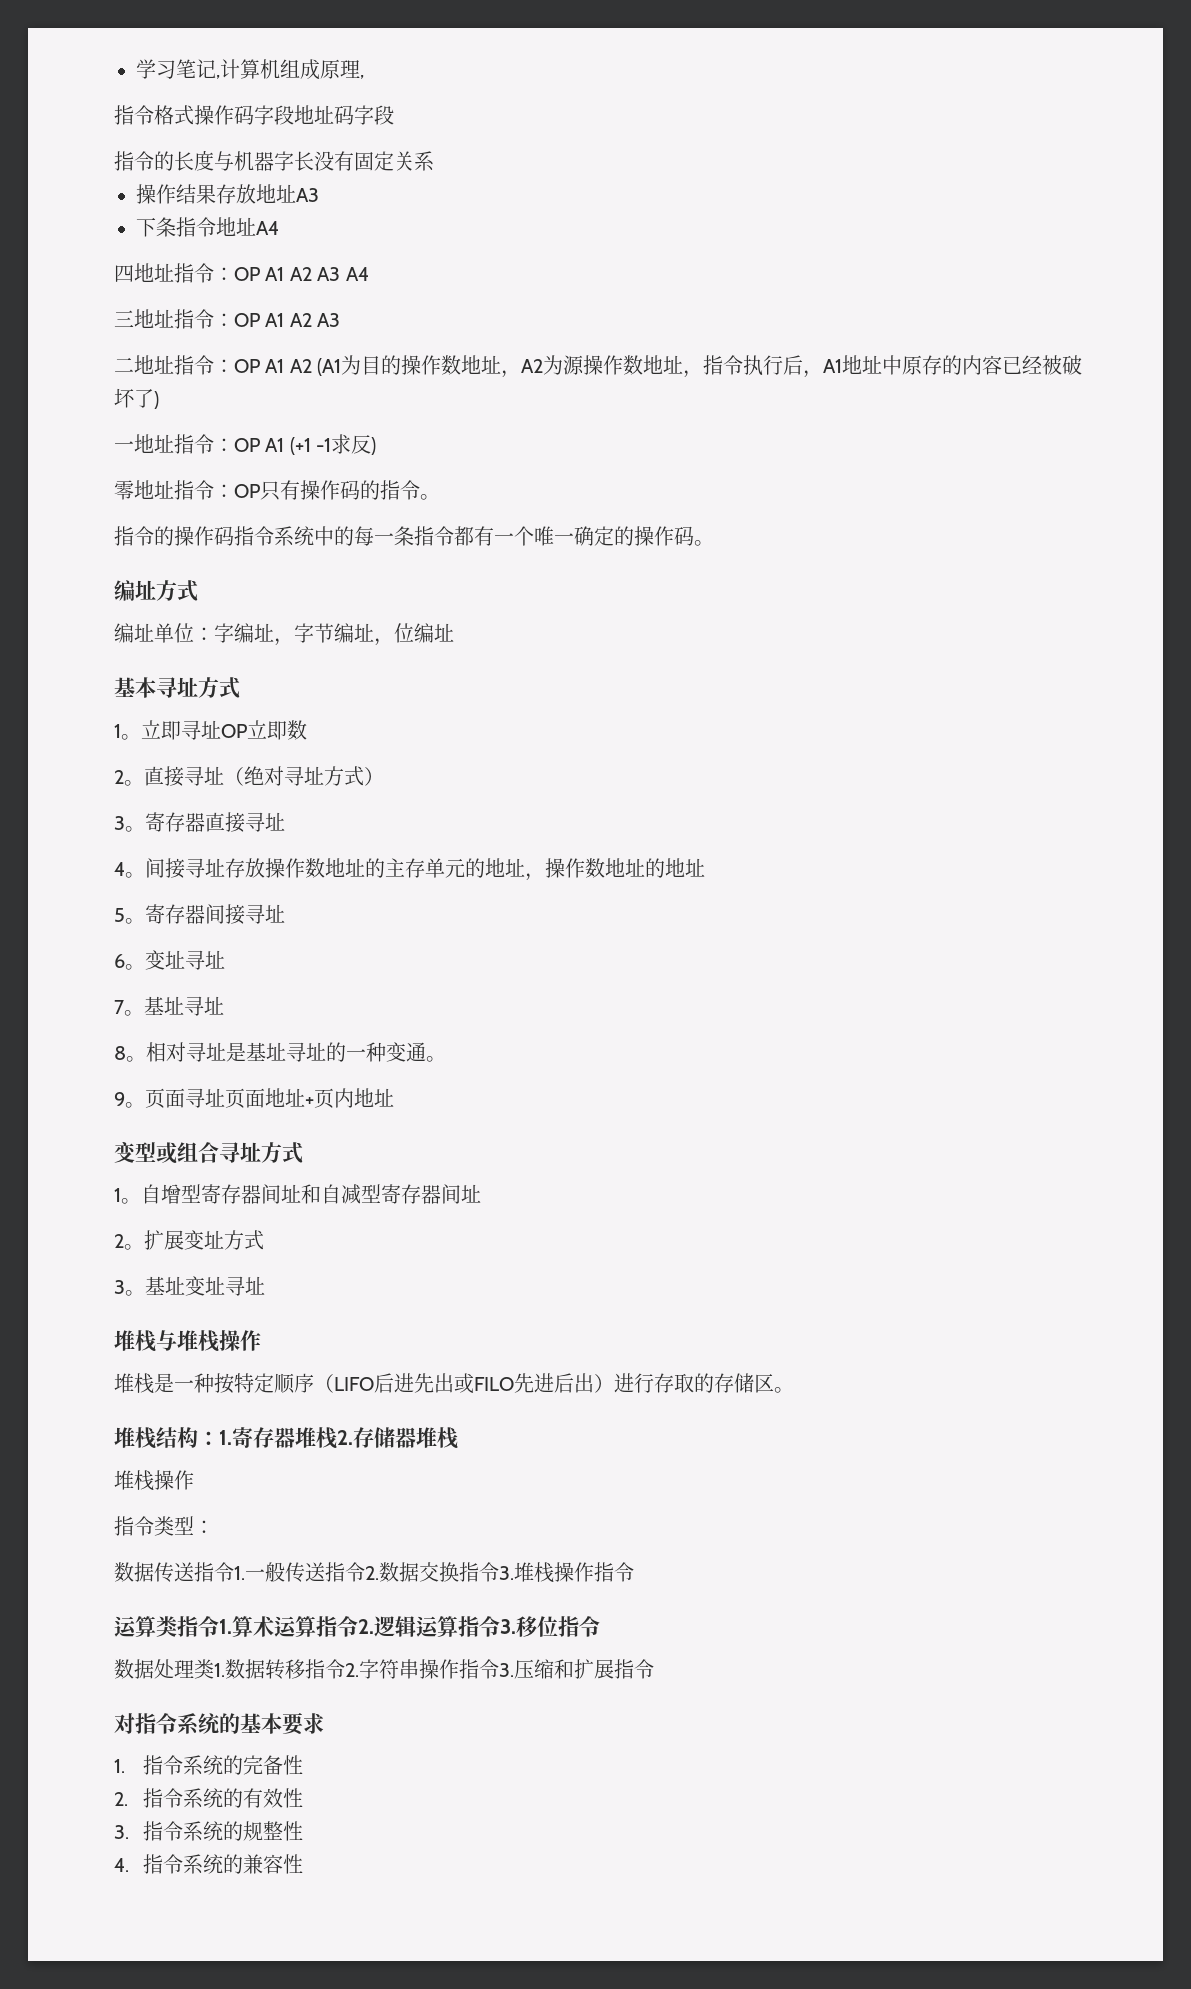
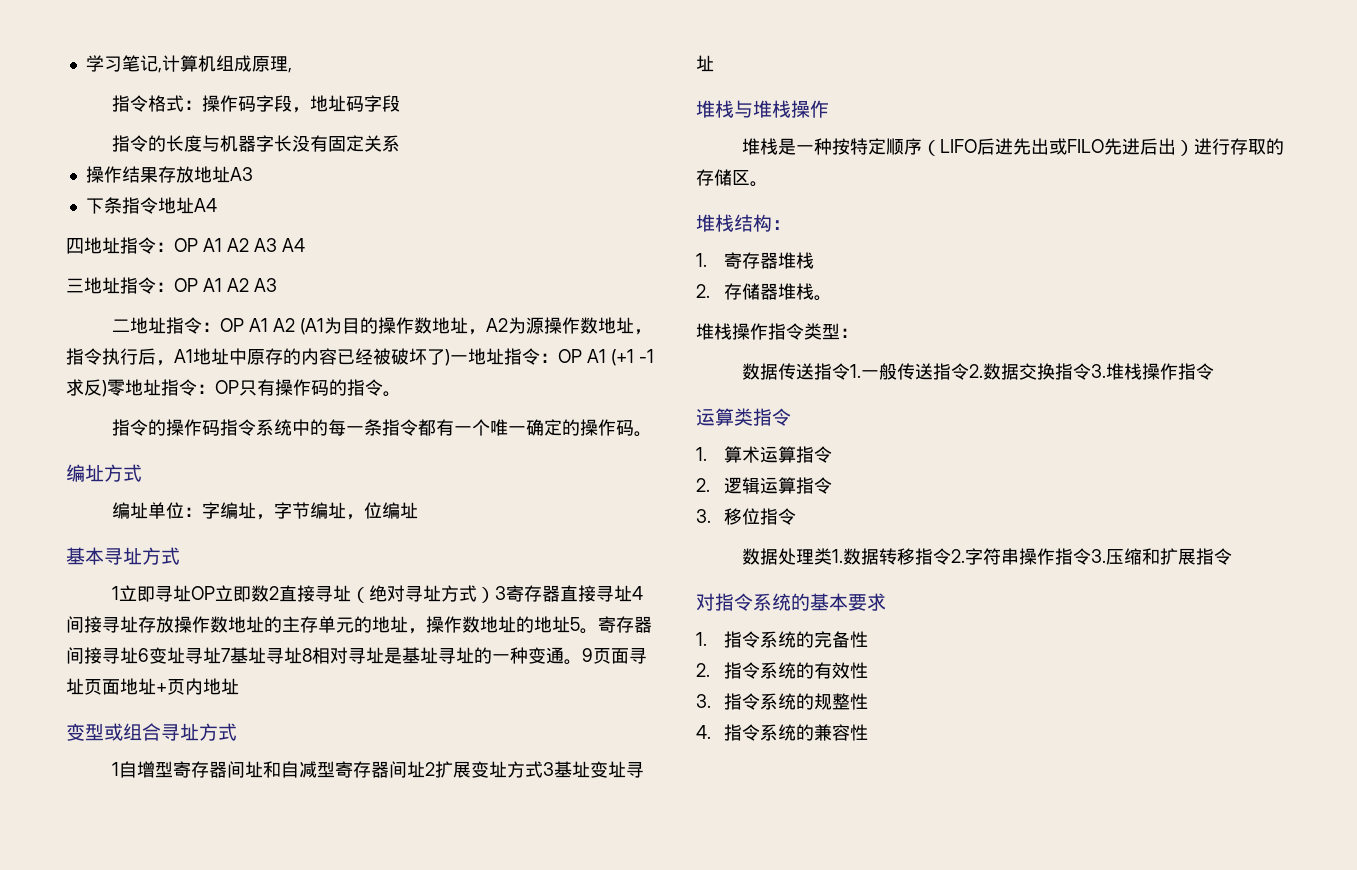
- 指令格式操作码字段地址码字段
+ 指令格式：操作码字段，地址码字段
- 二地址指令：OP A1 A2 (A1为目的操作数地址，A2为源操作数地址，指令执行后，A1地址中原存的内容已经被破坏了)
- 一地址指令：OP A1 (+1 -1求反)
- 零地址指令：OP只有操作码的指令。
+ 二地址指令：OP A1 A2 (A1为目的操作数地址，A2为源操作数地址，指令执行后，A1地址中原存的内容已经被破坏了)一地址指令：OP A1 (+1 -1求反)零地址指令：OP只有操作码的指令。
- 1。立即寻址OP立即数
- 2。直接寻址（绝对寻址方式）
- 3。寄存器直接寻址
- 4。间接寻址存放操作数地址的主存单元的地址，操作数地址的地址
- 5。
+ 1立即寻址OP立即数2直接寻址（绝对寻址方式）3寄存器直接寻址4间接寻址存放操作数地址的主存单元的地址，操作数地址的地址5。
- 寄存器间接寻址
- 6。变址寻址
- 7。基址寻址
- 8。相对寻址是基址寻址的一种变通。
- 9。页面寻址页面地址+页内地址
+ 寄存器间接寻址6变址寻址7基址寻址8相对寻址是基址寻址的一种变通。9页面寻址页面地址+页内地址
- 1。自增型寄存器间址和自减型寄存器间址
- 2。扩展变址方式
- 3。基址变址寻址
+ 1自增型寄存器间址和自减型寄存器间址2扩展变址方式3基址变址寻址
- 堆栈结构：1.寄存器堆栈2.存储器堆栈
- 堆栈操作
- 指令类型：
+ 堆栈结构：
+ 1.寄存器堆栈
+ 2.存储器堆栈。
+ 堆栈操作指令类型：
- 运算类指令1.算术运算指令2.逻辑运算指令3.移位指令
+ 运算类指令
+ 1.算术运算指令
+ 2.逻辑运算指令
+ 3.移位指令

